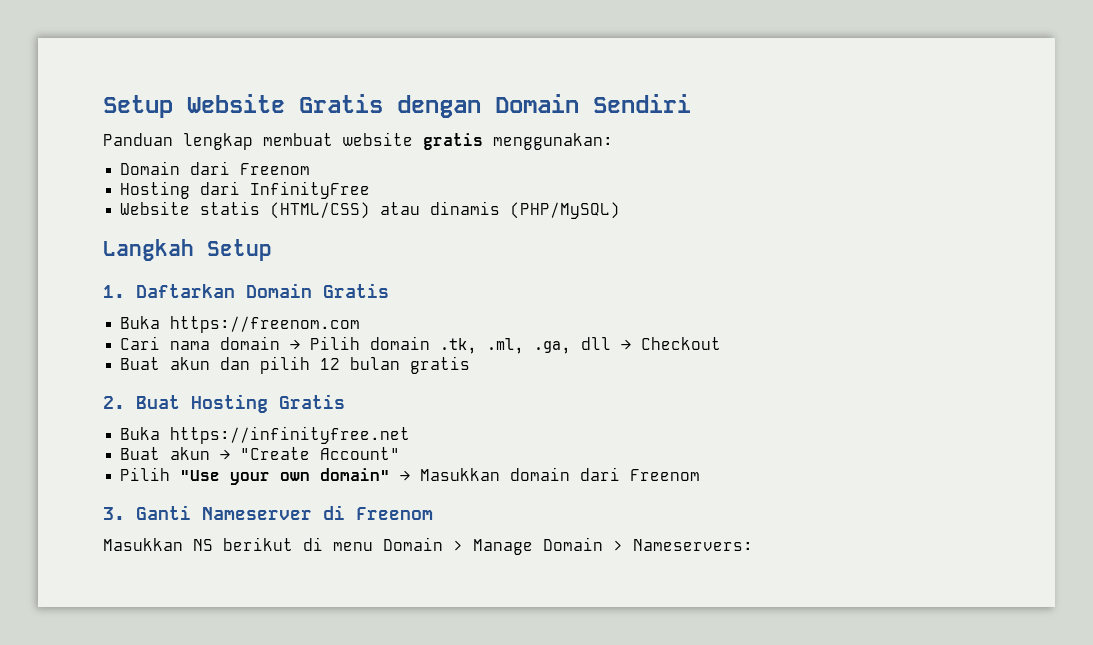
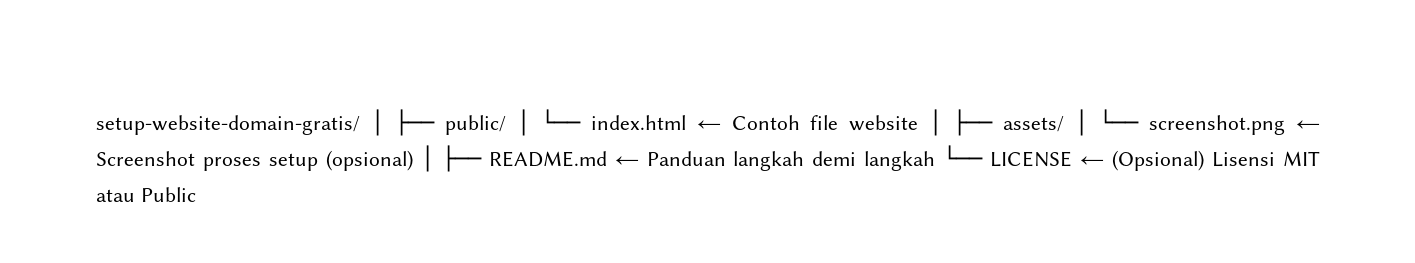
- Setup Website Gratis dengan Domain Sendiri
- Panduan lengkap membuat website gratis menggunakan:
- Domain dari Freenom
- Hosting dari InfinityFree
- Website statis (HTML/CSS) atau dinamis (PHP/MySQL)
- Langkah Setup
- 1. Daftarkan Domain Gratis
- Buka https://freenom.com
- Cari nama domain → Pilih domain .tk, .ml, .ga, dll → Checkout
- Buat akun dan pilih 12 bulan gratis
- 2. Buat Hosting Gratis
- Buka https://infinityfree.net
- Buat akun → "Create Account"
- Pilih "Use your own domain" → Masukkan domain dari Freenom
- 3. Ganti Nameserver di Freenom
- Masukkan NS berikut di menu Domain > Manage Domain > Nameservers:
+ setup-website-domain-gratis/ │ ├── public/ │ └── index.html ← Contoh file website │ ├── assets/ │ └── screenshot.png ← Screenshot proses setup (opsional) │ ├── README.md ← Panduan langkah demi langkah └── LICENSE ← (Opsional) Lisensi MIT atau Public

